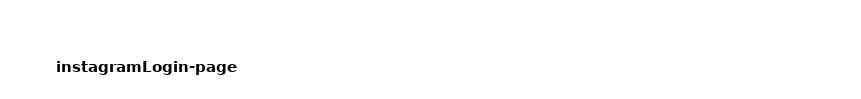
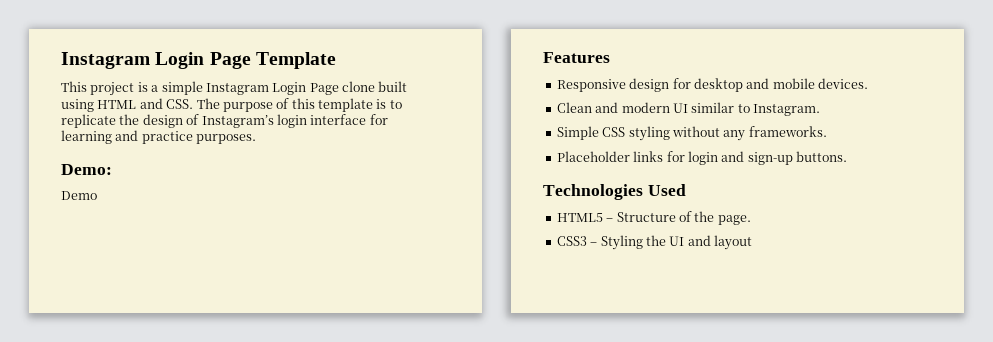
- instagramLogin-page
+ Instagram Login Page Template
+ This project is a simple Instagram Login Page clone built using HTML and CSS. The purpose of this template is to replicate the design of Instagram’s login interface for learning and practice purposes.
+ Demo:
+ Demo
+ Features
+ Responsive design for desktop and mobile devices.
+ Clean and modern UI similar to Instagram.
+ Simple CSS styling without any frameworks.
+ Placeholder links for login and sign-up buttons.
+ Technologies Used
+ HTML5 – Structure of the page.
+ CSS3 – Styling the UI and layout

